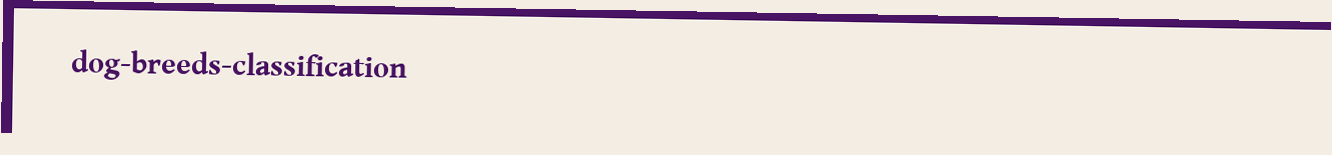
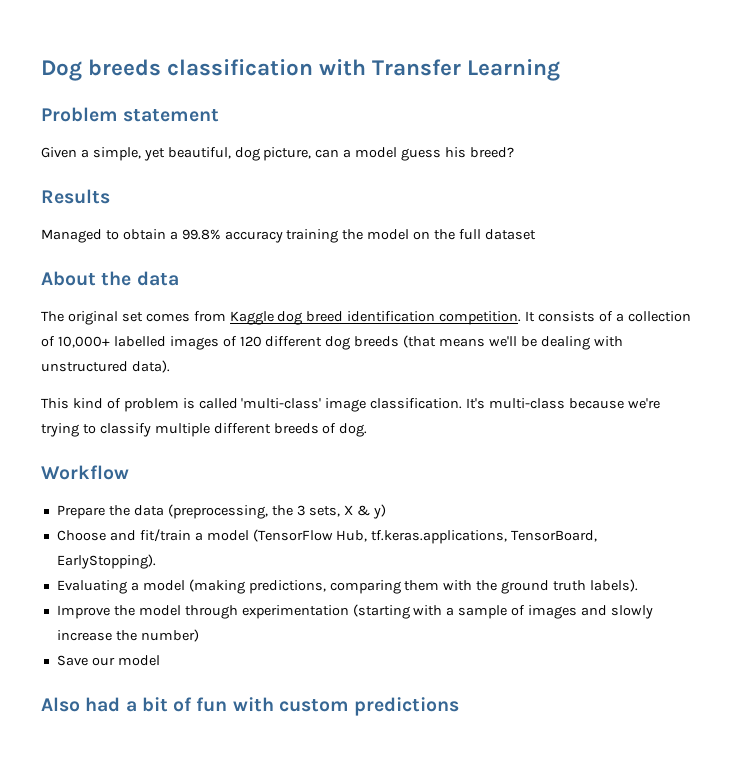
- dog-breeds-classification
+ Dog breeds classification with Transfer Learning
+ Problem statement
+ Given a simple, yet beautiful, dog picture, can a model guess his breed?
+ Results
+ Managed to obtain a 99.8% accuracy training the model on the full dataset
+ About the data
+ The original set comes from Kaggle dog breed identification competition. It consists of a collection of 10,000+ labelled images of 120 different dog breeds (that means we'll be dealing with unstructured data).
+ This kind of problem is called 'multi-class' image classification. It's multi-class because we're trying to classify multiple different breeds of dog.
+ Workflow
+ Prepare the data (preprocessing, the 3 sets, X & y)
+ Choose and fit/train a model (TensorFlow Hub, tf.keras.applications, TensorBoard, EarlyStopping).
+ Evaluating a model (making predictions, comparing them with the ground truth labels).
+ Improve the model through experimentation (starting with a sample of images and slowly increase the number)
+ Save our model
+ Also had a bit of fun with custom predictions

